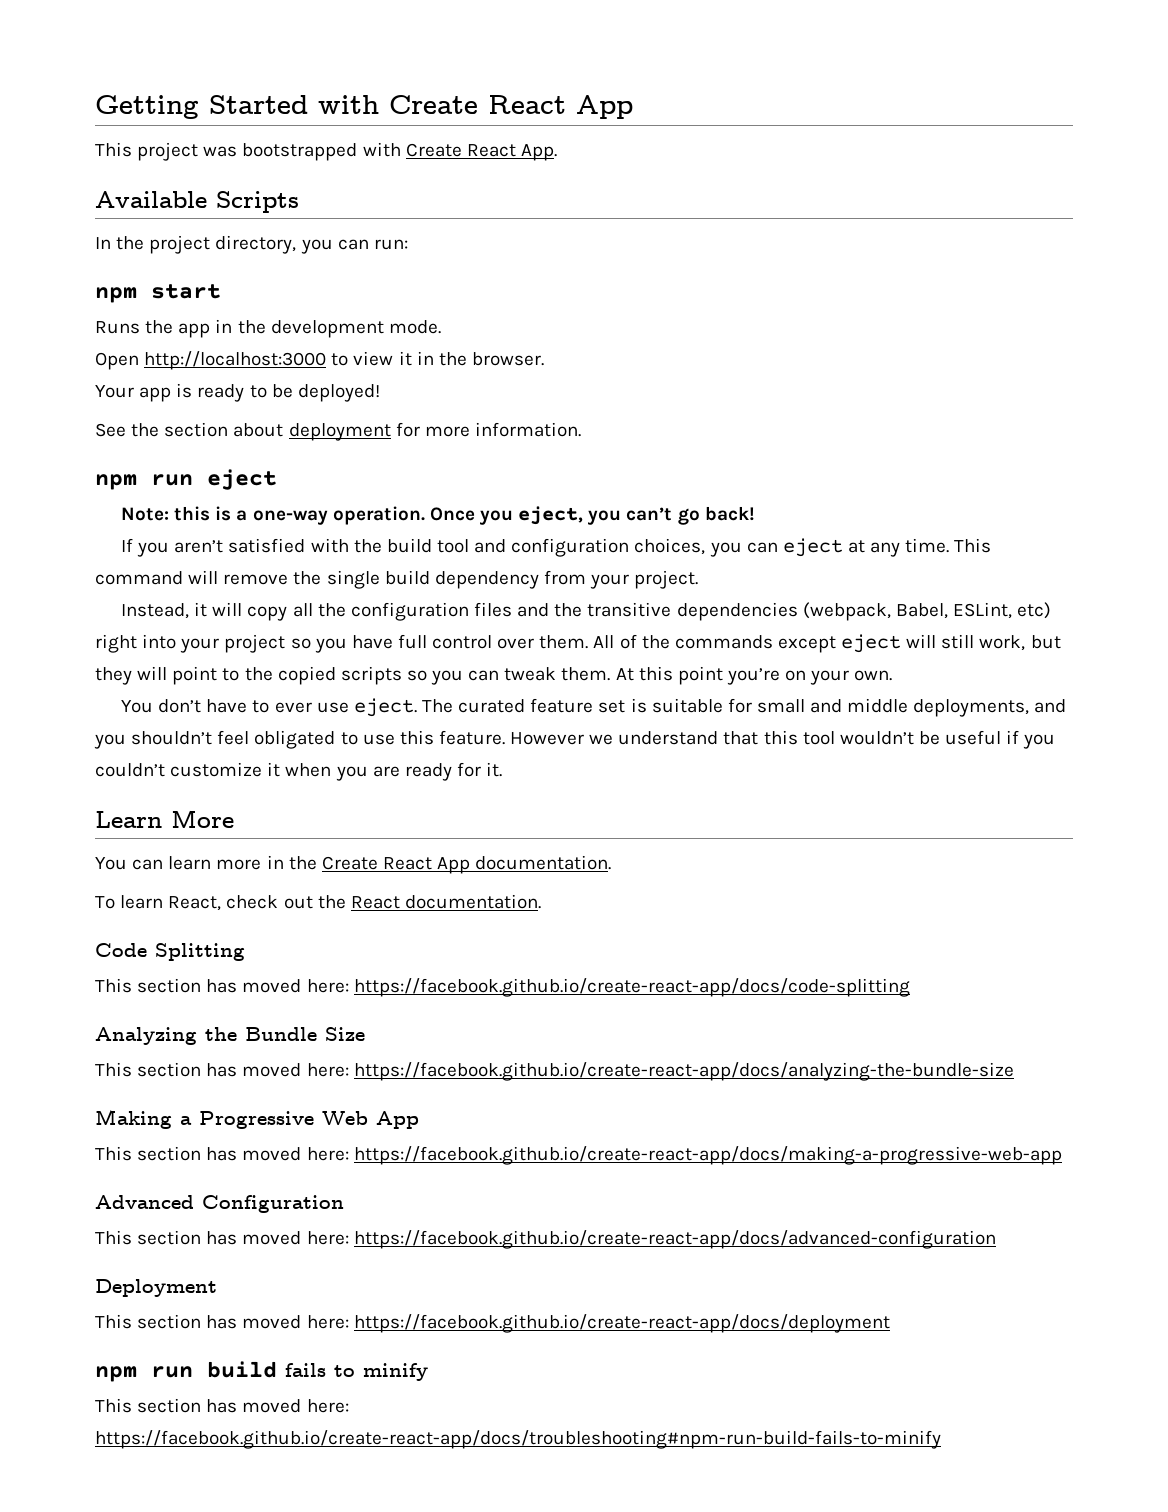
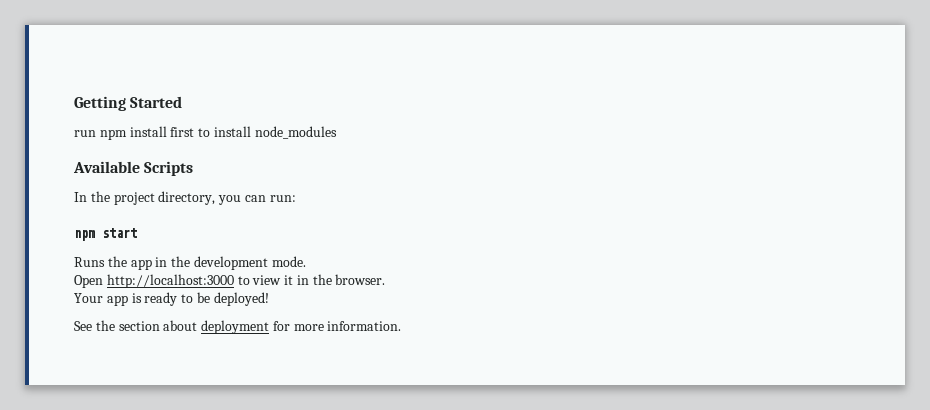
- Getting Started with Create React App
- This project was bootstrapped with Create React App.
+ Getting Started
+ run npm install first to install node_modules
- npm run eject
- Note: this is a one-way operation. Once you eject, you can’t go back!
- If you aren’t satisfied with the build tool and configuration choices, you can eject at any time. This command will remove the single build dependency from your project.
- Instead, it will copy all the configuration files and the transitive dependencies (webpack, Babel, ESLint, etc) right into your project so you have full control over them. All of the commands except eject will still work, but they will point to the copied scripts so you can tweak them. At this point you’re on your own.
- You don’t have to ever use eject. The curated feature set is suitable for small and middle deployments, and you shouldn’t feel obligated to use this feature. However we understand that this tool wouldn’t be useful if you couldn’t customize it when you are ready for it.
- Learn More
- You can learn more in the Create React App documentation.
- To learn React, check out the React documentation.
- Code Splitting
- This section has moved here: https://facebook.github.io/create-react-app/docs/code-splitting
- Analyzing the Bundle Size
- This section has moved here: https://facebook.github.io/create-react-app/docs/analyzing-the-bundle-size
- Making a Progressive Web App
- This section has moved here: https://facebook.github.io/create-react-app/docs/making-a-progressive-web-app
- Advanced Configuration
- This section has moved here: https://facebook.github.io/create-react-app/docs/advanced-configuration
- Deployment
- This section has moved here: https://facebook.github.io/create-react-app/docs/deployment
- npm run build fails to minify
- This section has moved here: https://facebook.github.io/create-react-app/docs/troubleshooting#npm-run-build-fails-to-minify

